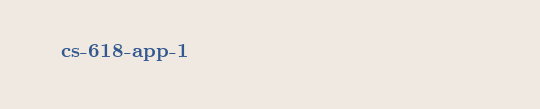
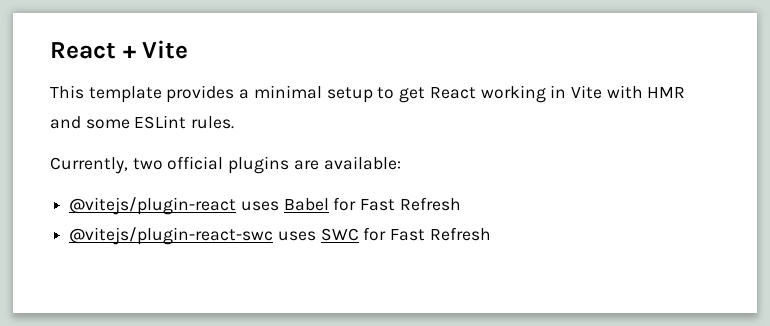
- cs-618-app-1
+ React + Vite
+ This template provides a minimal setup to get React working in Vite with HMR and some ESLint rules.
+ Currently, two official plugins are available:
+ @vitejs/plugin-react uses Babel for Fast Refresh
+ @vitejs/plugin-react-swc uses SWC for Fast Refresh

